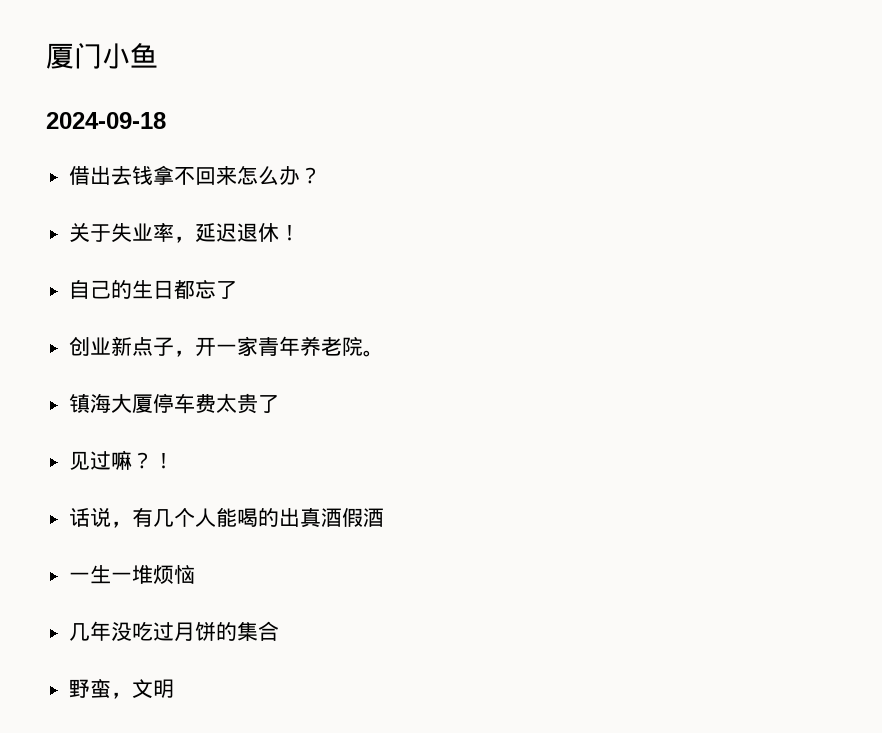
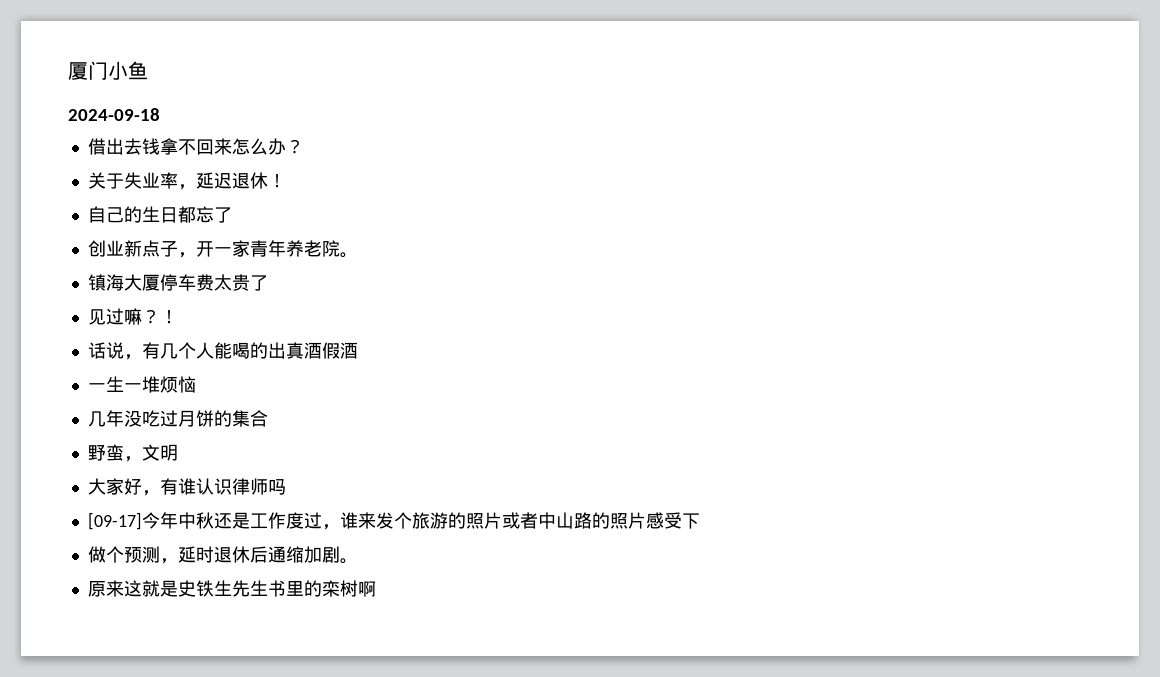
+ 大家好，有谁认识律师吗
+ [09-17]今年中秋还是工作度过，谁来发个旅游的照片或者中山路的照片感受下
+ 做个预测，延时退休后通缩加剧。
+ 原来这就是史铁生先生书里的栾树啊

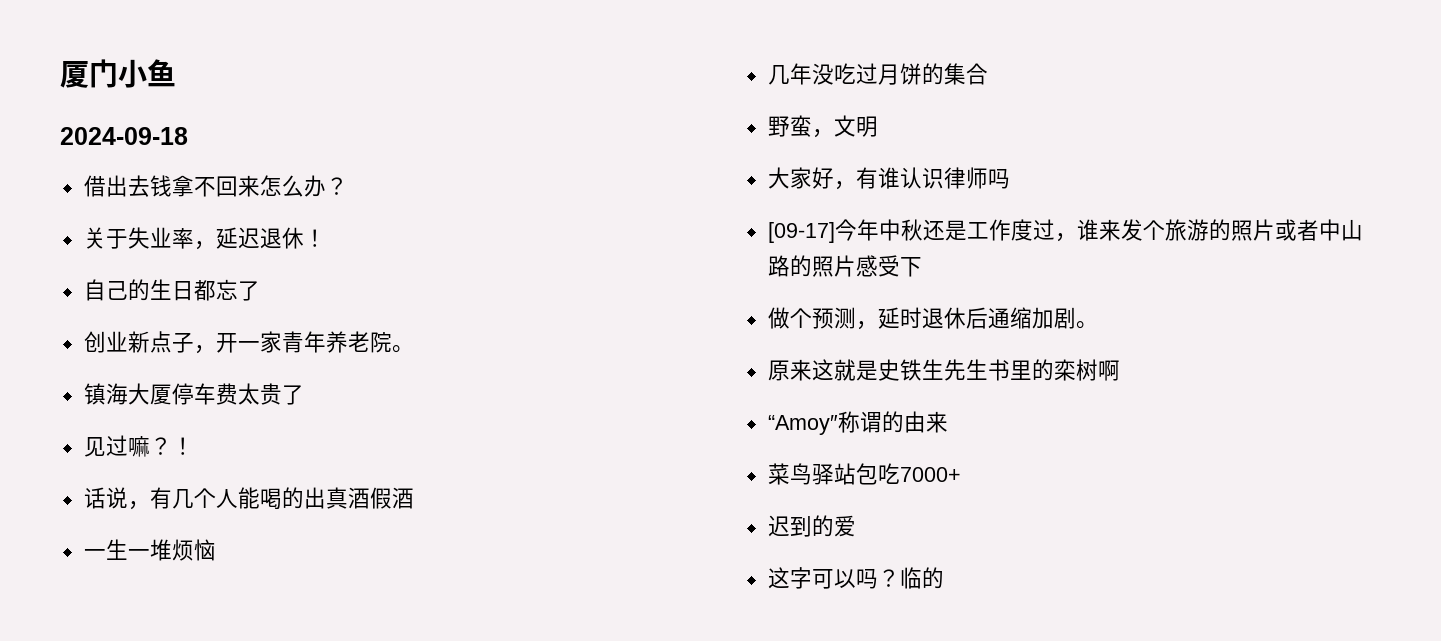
+ “Amoy″称谓的由来
+ 菜鸟驿站包吃7000+
+ 迟到的爱
+ 这字可以吗？临的

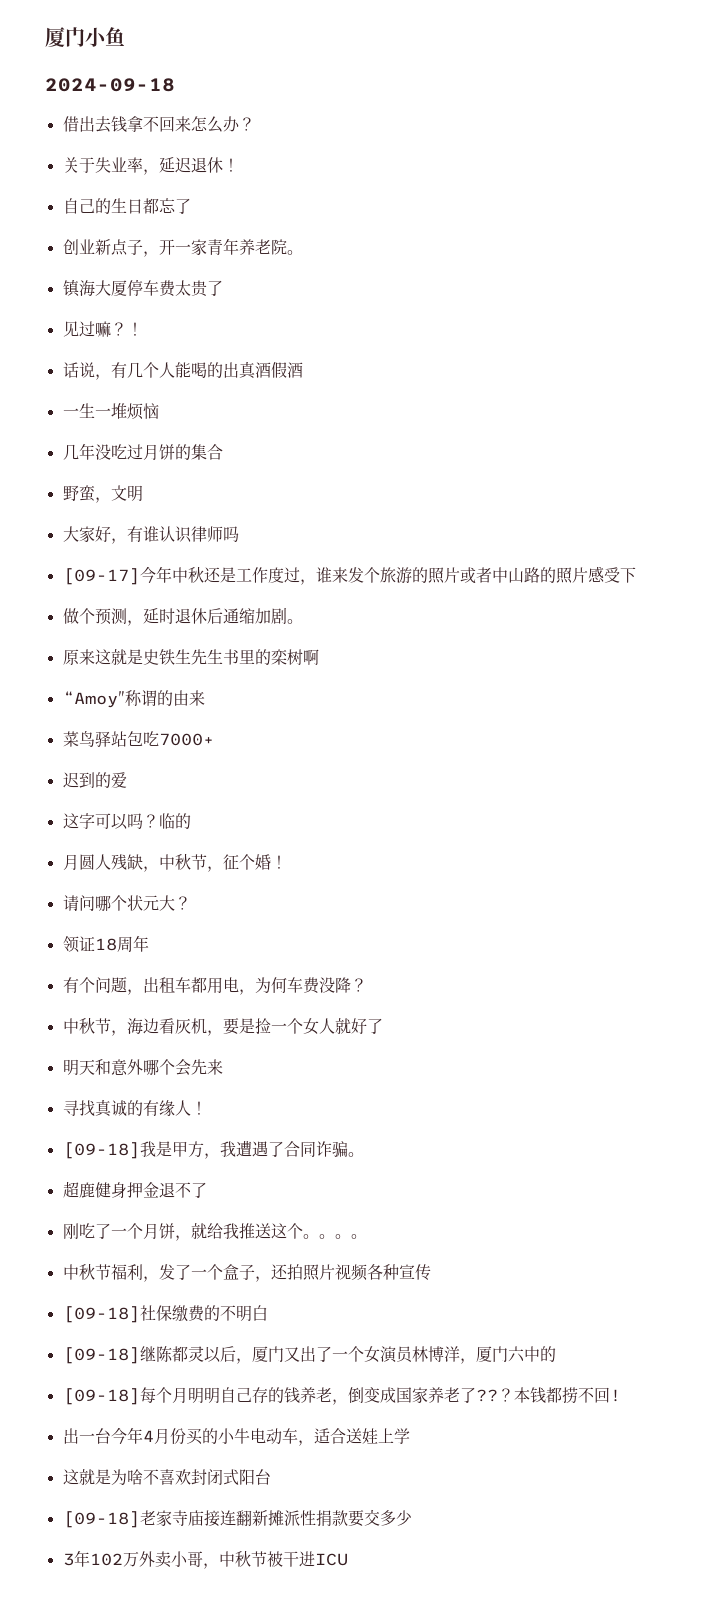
+ 月圆人残缺，中秋节，征个婚！
+ 请问哪个状元大？
+ 领证18周年
+ 有个问题，出租车都用电，为何车费没降？
+ 中秋节，海边看灰机，要是捡一个女人就好了
+ 明天和意外哪个会先来
+ 寻找真诚的有缘人！
+ [09-18]我是甲方，我遭遇了合同诈骗。
+ 超鹿健身押金退不了
+ 刚吃了一个月饼，就给我推送这个。。。。
+ 中秋节福利，发了一个盒子，还拍照片视频各种宣传
+ [09-18]社保缴费的不明白
+ [09-18]继陈都灵以后，厦门又出了一个女演员林博洋，厦门六中的
+ [09-18]每个月明明自己存的钱养老，倒变成国家养老了??？本钱都捞不回!
+ 出一台今年4月份买的小牛电动车，适合送娃上学
+ 这就是为啥不喜欢封闭式阳台
+ [09-18]老家寺庙接连翻新摊派性捐款要交多少
+ 3年102万外卖小哥，中秋节被干进ICU

